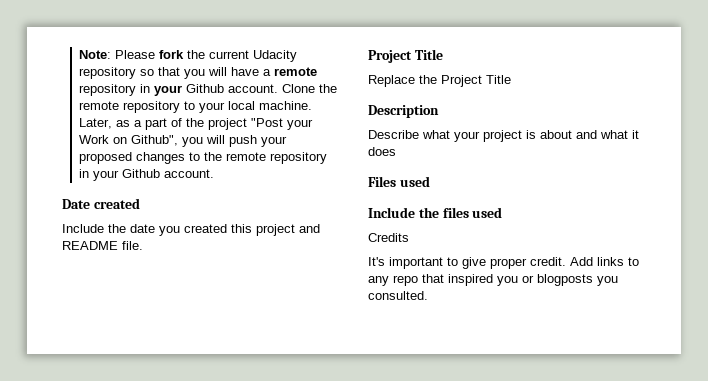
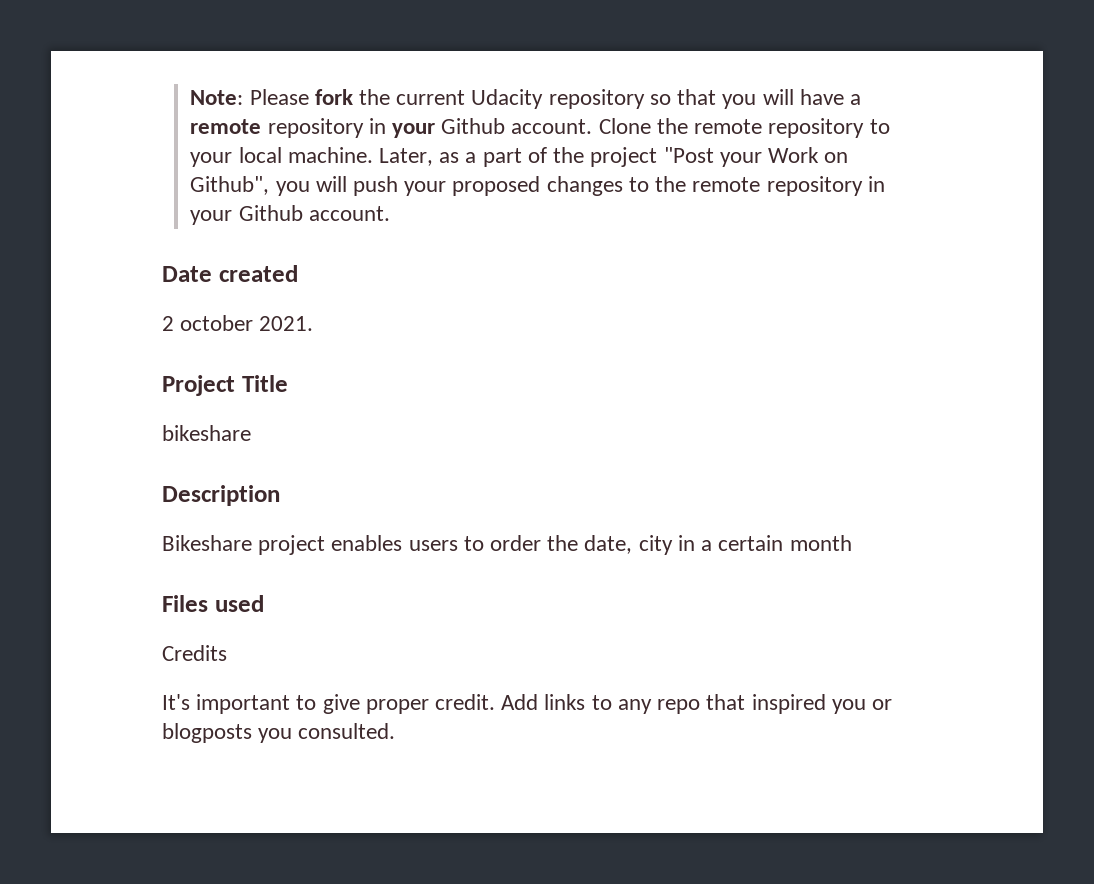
- Include the date you created this project and README file.
+ 2 october 2021.
  Project Title
- Replace the Project Title
+ bikeshare
  Description
- Describe what your project is about and what it does
+ Bikeshare project enables users to order the date, city in a certain month
  Files used
- Include the files used

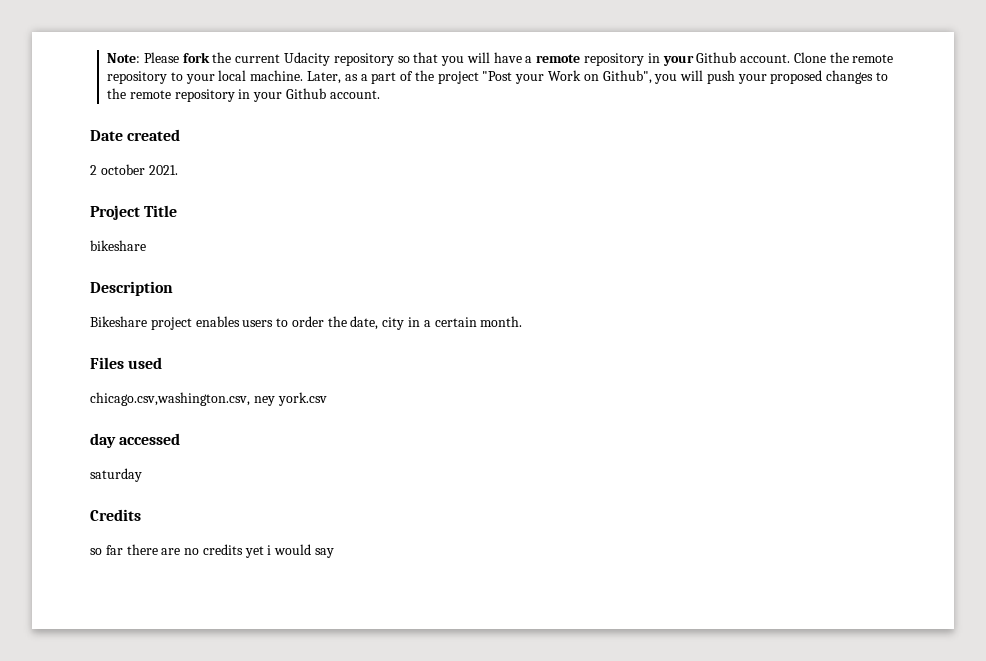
- Bikeshare project enables users to order the date, city in a certain month
+ Bikeshare project enables users to order the date, city in a certain month.
+ chicago.csv,washington.csv, ney york.csv
+ day accessed
+ saturday
  Credits
- It's important to give proper credit. Add links to any repo that inspired you or blogposts you consulted.
+ so far there are no credits yet i would say

